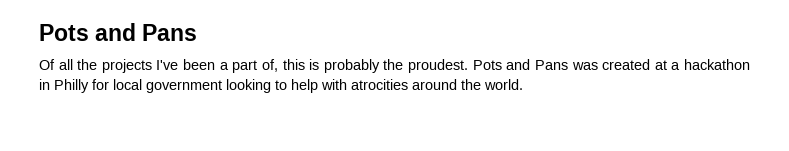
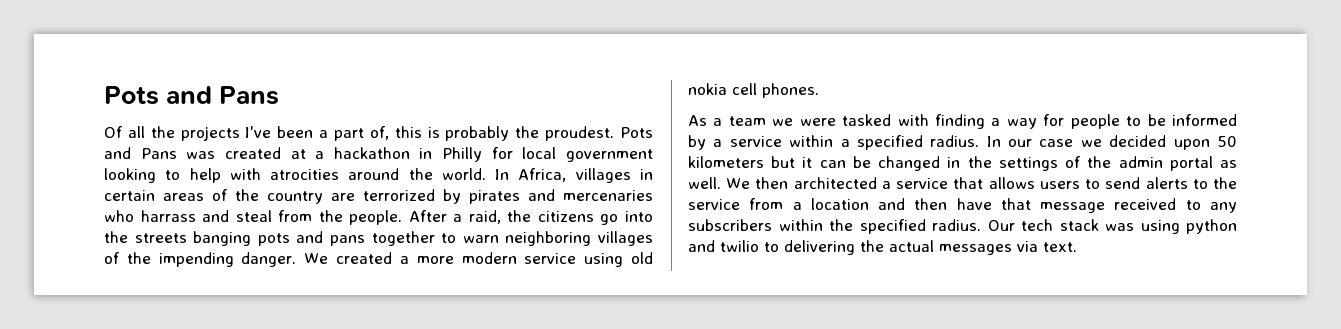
+ In Africa, villages in certain areas of the country are terrorized by pirates and mercenaries who harrass and steal from the people. After a raid, the citizens go into the streets banging pots and pans together to warn neighboring villages of the impending danger. We created a more modern service using old nokia cell phones.
+ As a team we were tasked with finding a way for people to be informed by a service within a specified radius. In our case we decided upon 50 kilometers but it can be changed in the settings of the admin portal as well. We then architected a service that allows users to send alerts to the service from a location and then have that message received to any subscribers within the specified radius. Our tech stack was using python and twilio to delivering the actual messages via text.

